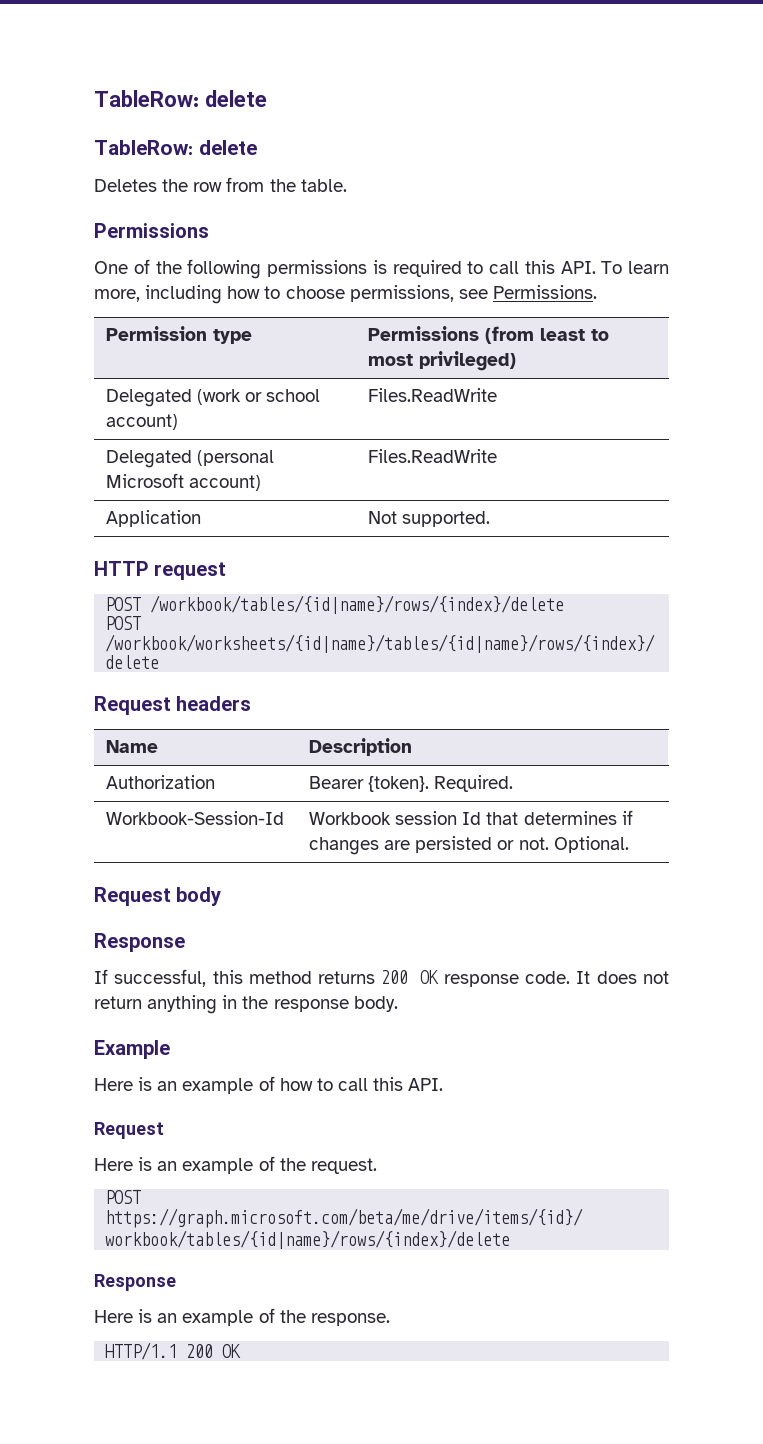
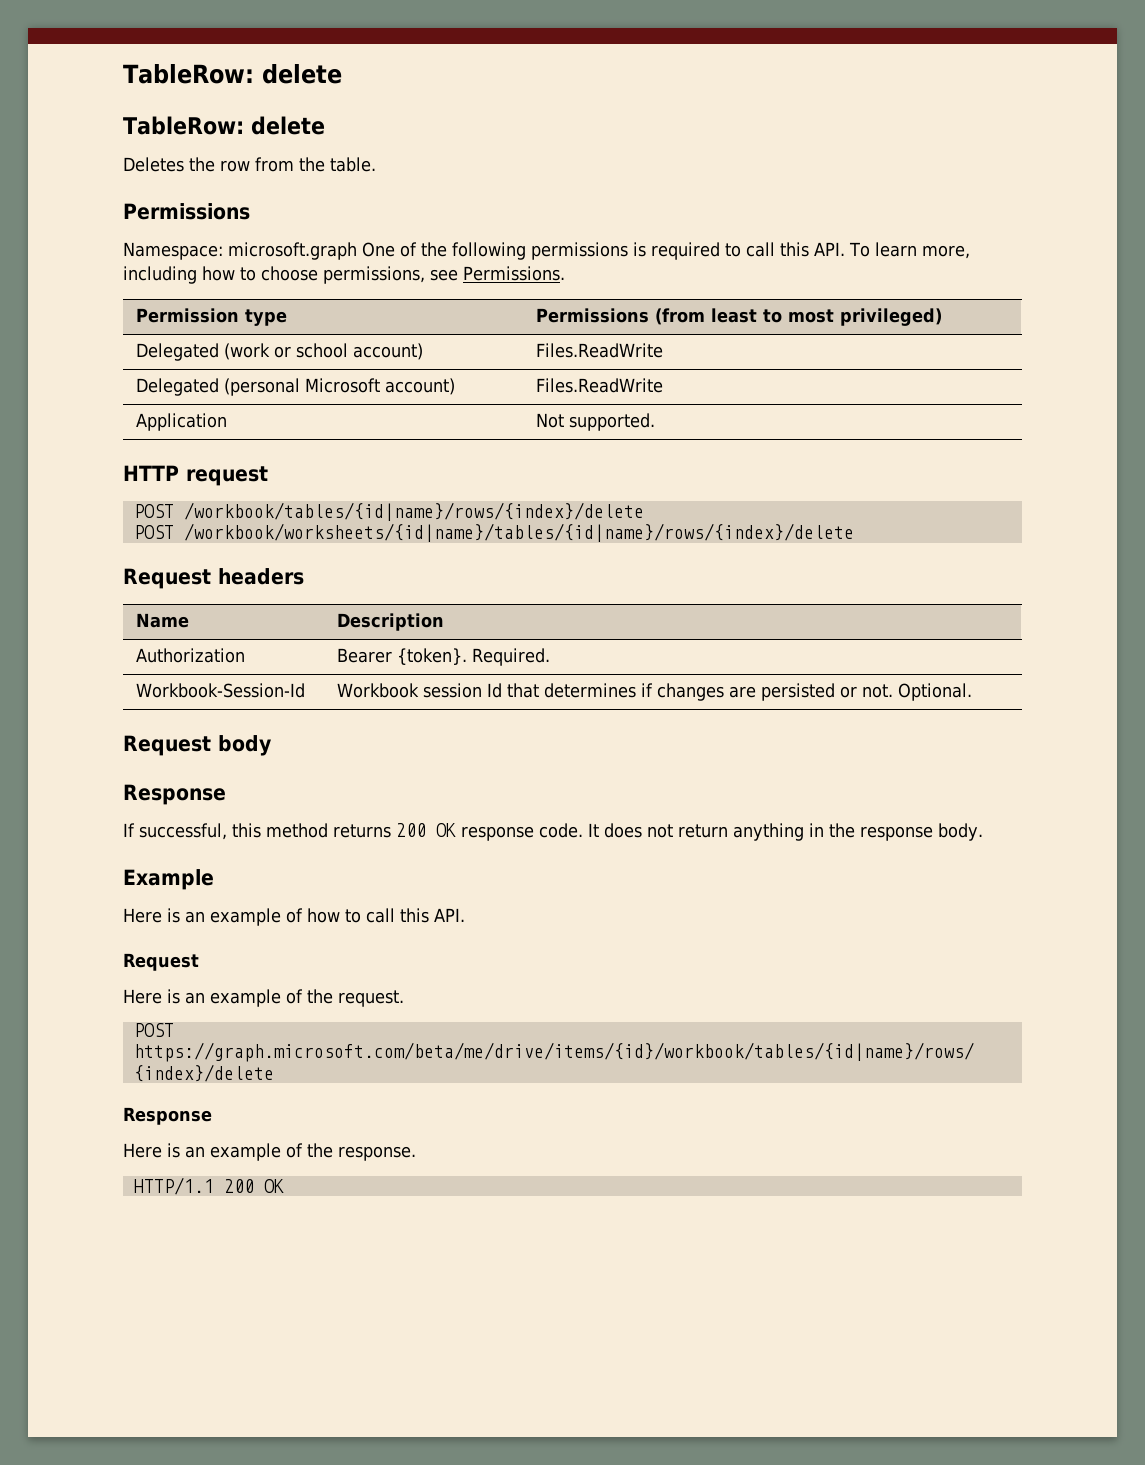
- One of the following permissions is required to call this API. To learn more, including how to choose permissions, see Permissions.
+ Namespace: microsoft.graph One of the following permissions is required to call this API. To learn more, including how to choose permissions, see Permissions.

